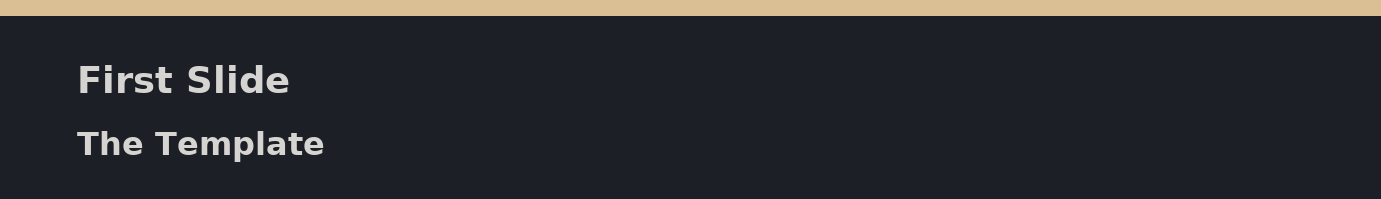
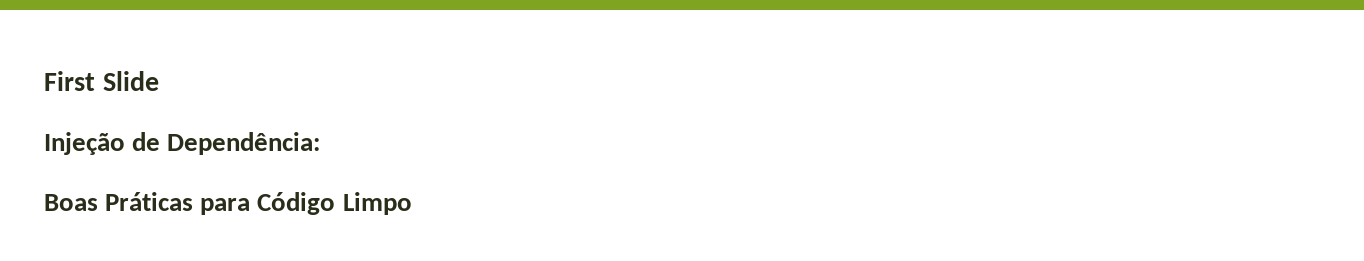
- The Template
+ Injeção de Dependência:
+ Boas Práticas para Código Limpo

